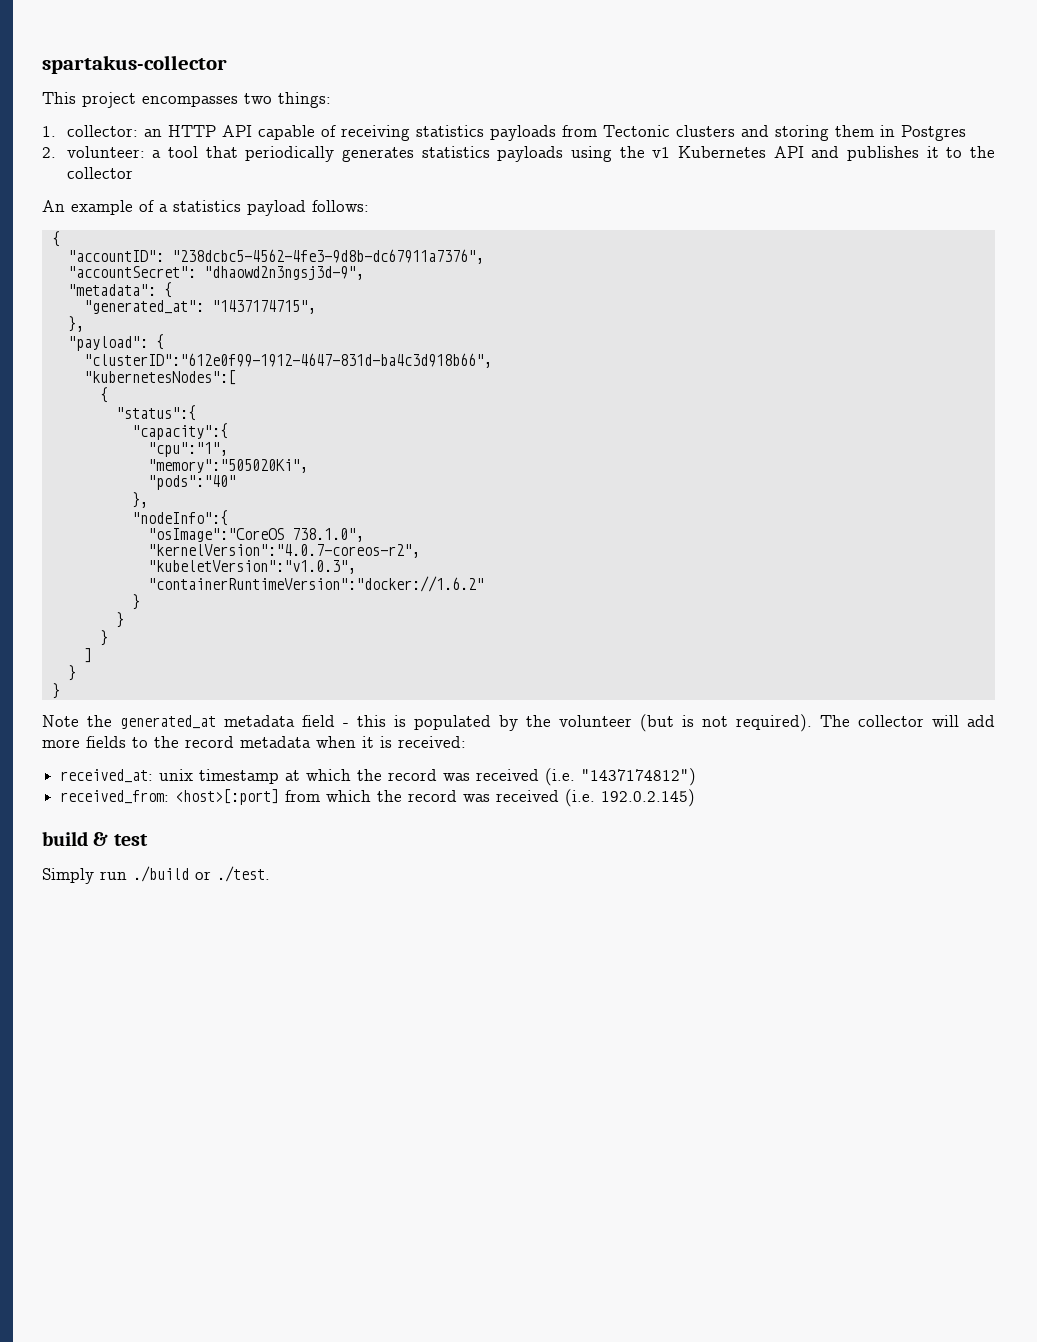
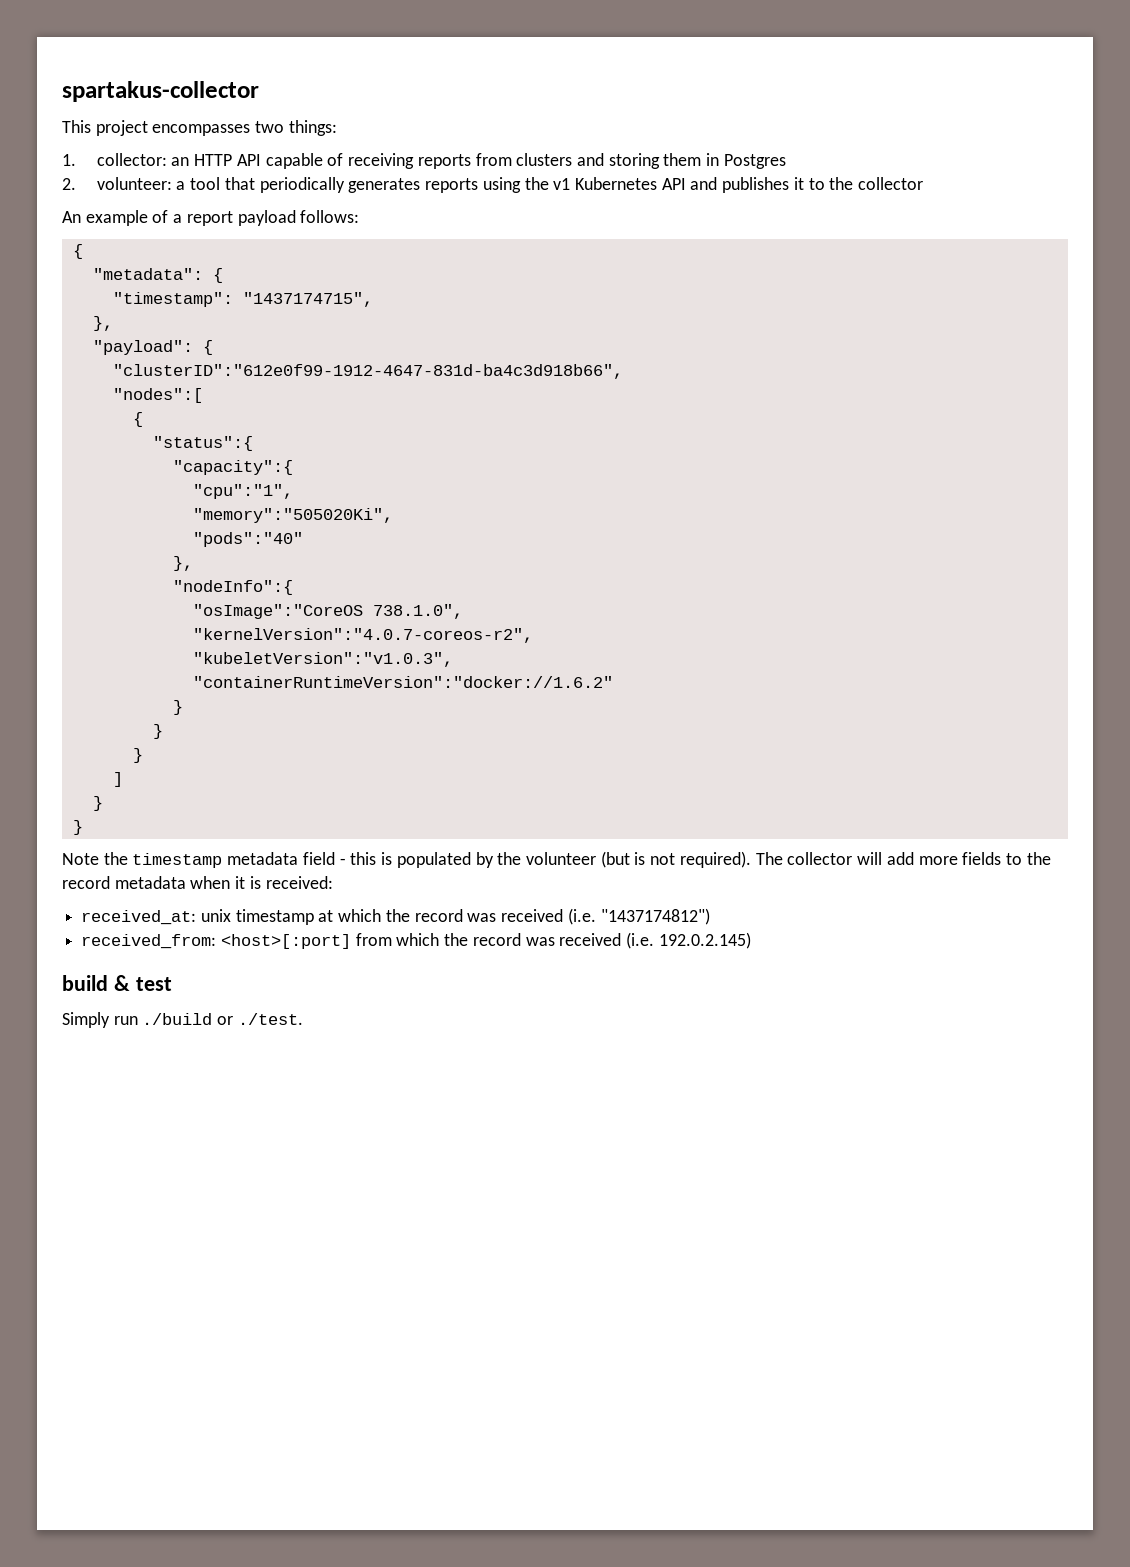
- 1. collector: an HTTP API capable of receiving statistics payloads from Tectonic clusters and storing them in Postgres
+ 1. collector: an HTTP API capable of receiving reports from clusters and storing them in Postgres
- 2. volunteer: a tool that periodically generates statistics payloads using the v1 Kubernetes API and publishes it to the collector
+ 2. volunteer: a tool that periodically generates reports using the v1 Kubernetes API and publishes it to the collector
- An example of a statistics payload follows:
+ An example of a report payload follows:
- "accountID": "238dcbc5-4562-4fe3-9d8b-dc67911a7376",
- "accountSecret": "dhaowd2n3ngsj3d-9",
- "generated_at": "1437174715",
+ "timestamp": "1437174715",
- "kubernetesNodes":[
+ "nodes":[
- Note the generated_at metadata field - this is populated by the volunteer (but is not required).
+ Note the timestamp metadata field - this is populated by the volunteer (but is not required).

